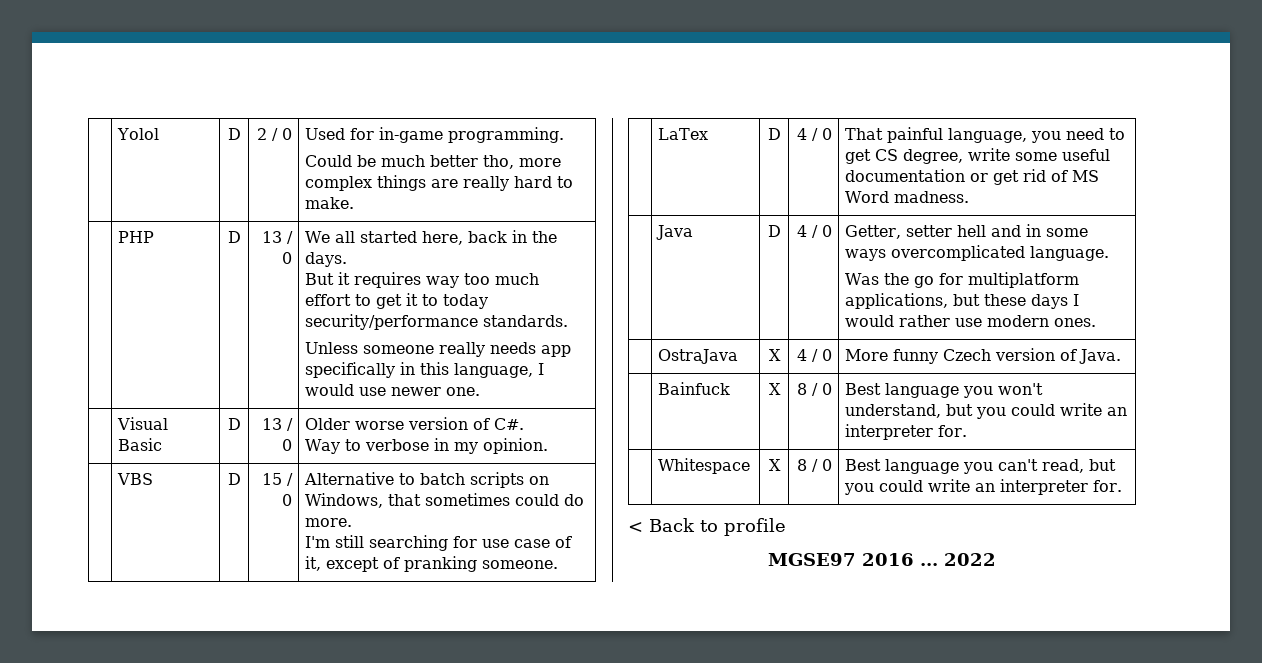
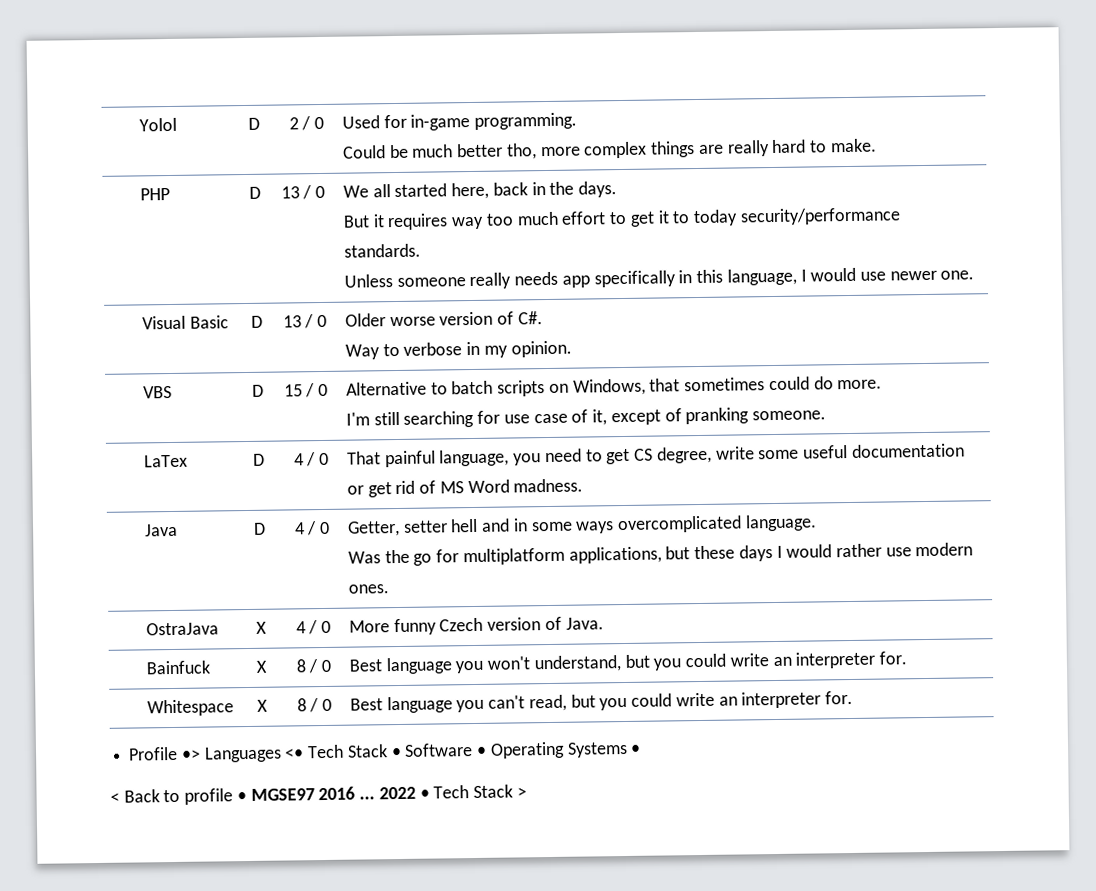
+ Profile •> Languages <• Tech Stack • Software • Operating Systems •
- < Back to profile
- MGSE97 2016 ...
+ < Back to profile • MGSE97 2016 ...
- 2022
+ 2022 • Tech Stack >

